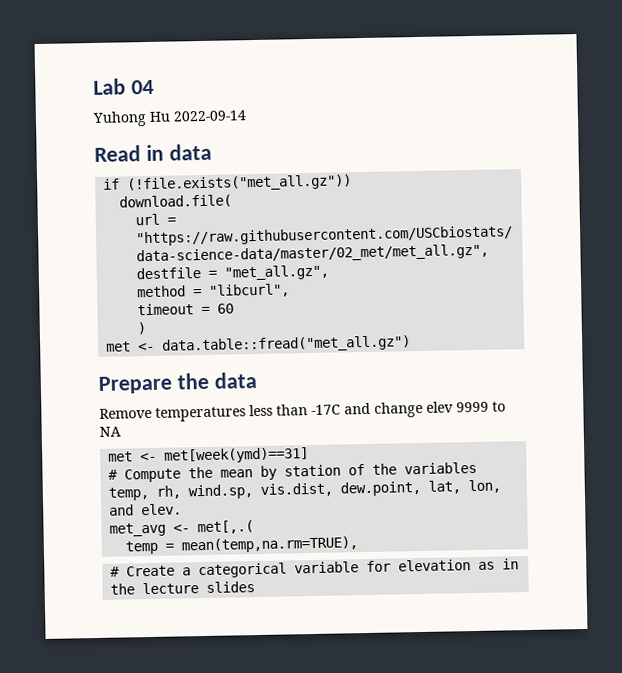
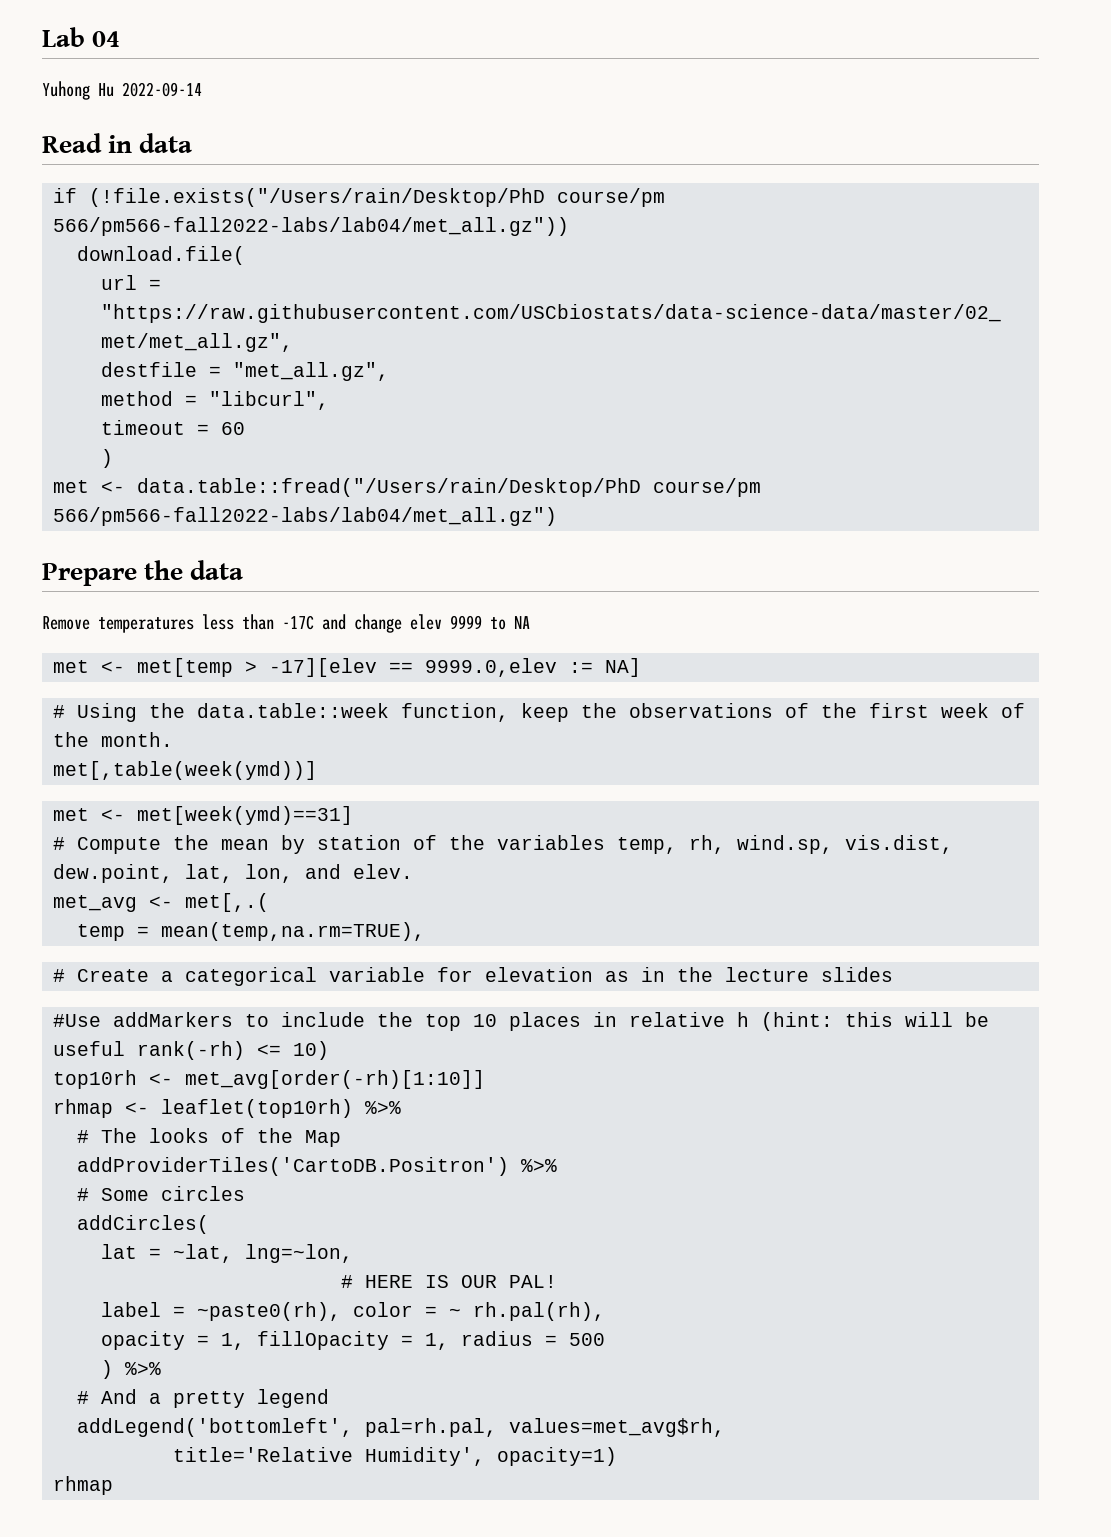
- if (!file.exists("met_all.gz"))
+ if (!file.exists("/Users/rain/Desktop/PhD course/pm 566/pm566-fall2022-labs/lab04/met_all.gz"))
- met <- data.table::fread("met_all.gz")
+ met <- data.table::fread("/Users/rain/Desktop/PhD course/pm 566/pm566-fall2022-labs/lab04/met_all.gz")
+ met <- met[temp > -17][elev == 9999.0,elev := NA]
+ # Using the data.table::week function, keep the observations of the first week of the month.
+ met[,table(week(ymd))]
+ #Use addMarkers to include the top 10 places in relative h (hint: this will be useful rank(-rh) <= 10)
+ top10rh <- met_avg[order(-rh)[1:10]]
+ rhmap <- leaflet(top10rh) %>%
+ # The looks of the Map
+ addProviderTiles('CartoDB.Positron') %>%
+ # Some circles
+ addCircles(
+ lat = ~lat, lng=~lon,
+ # HERE IS OUR PAL!
+ label = ~paste0(rh), color = ~ rh.pal(rh),
+ opacity = 1, fillOpacity = 1, radius = 500
+ ) %>%
+ # And a pretty legend
+ addLegend('bottomleft', pal=rh.pal, values=met_avg$rh,
+ title='Relative Humidity', opacity=1)
+ rhmap

